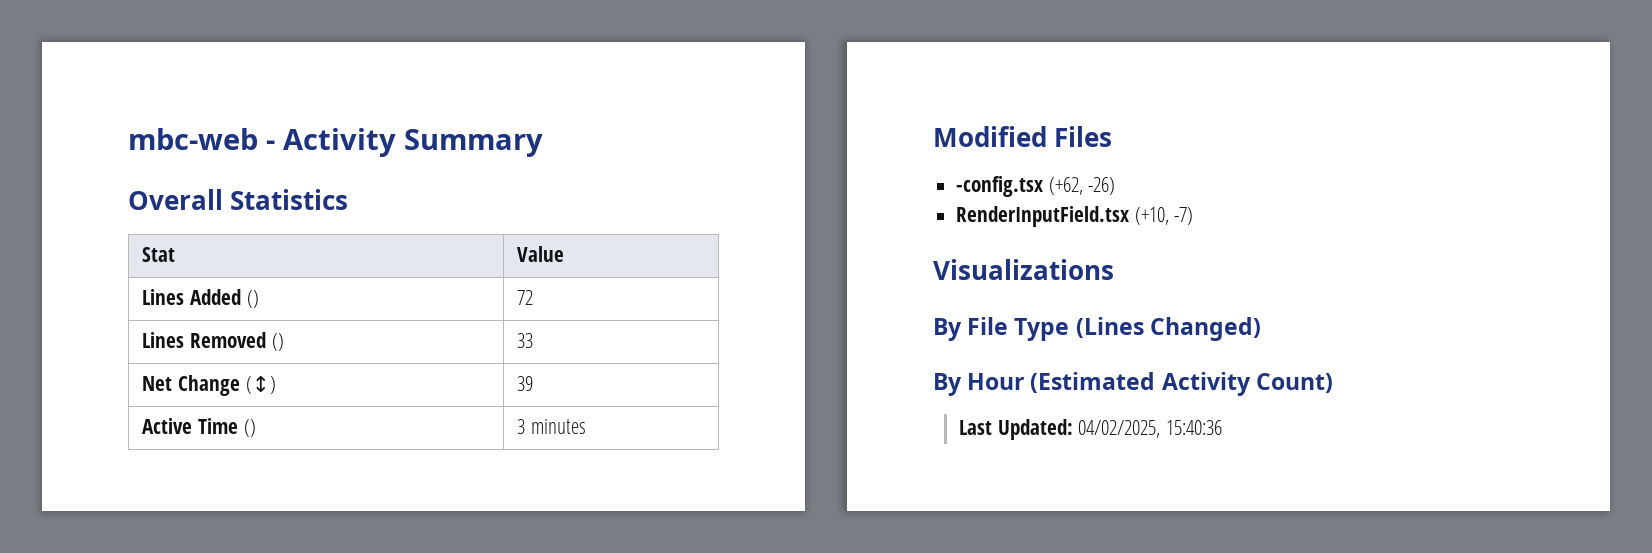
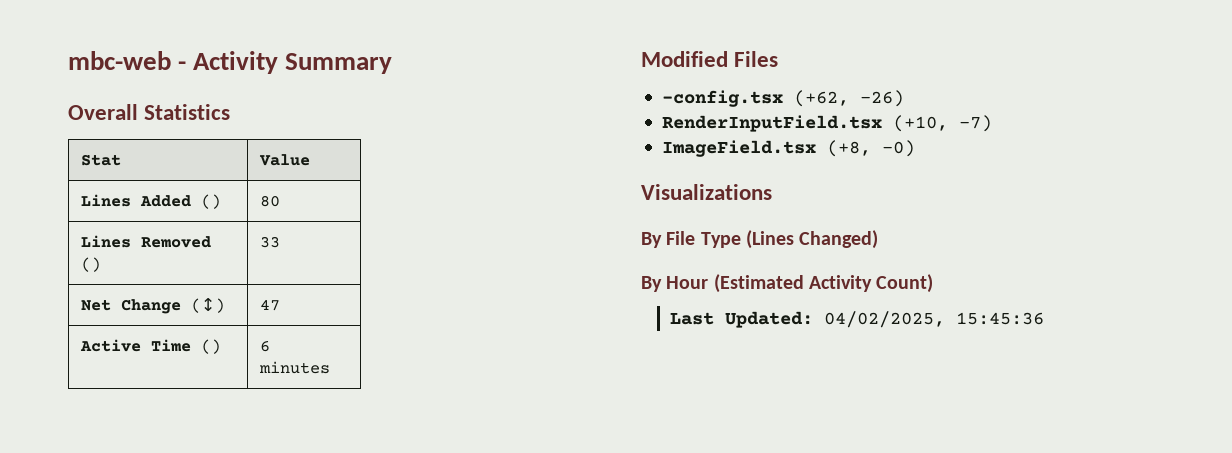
- Lines Added () | 72
+ Lines Added () | 80
- Net Change (↕) | 39
+ Net Change (↕) | 47
- Active Time () | 3 minutes
+ Active Time () | 6 minutes
+ ImageField.tsx (+8, -0)
- Last Updated: 04/02/2025, 15:40:36
+ Last Updated: 04/02/2025, 15:45:36

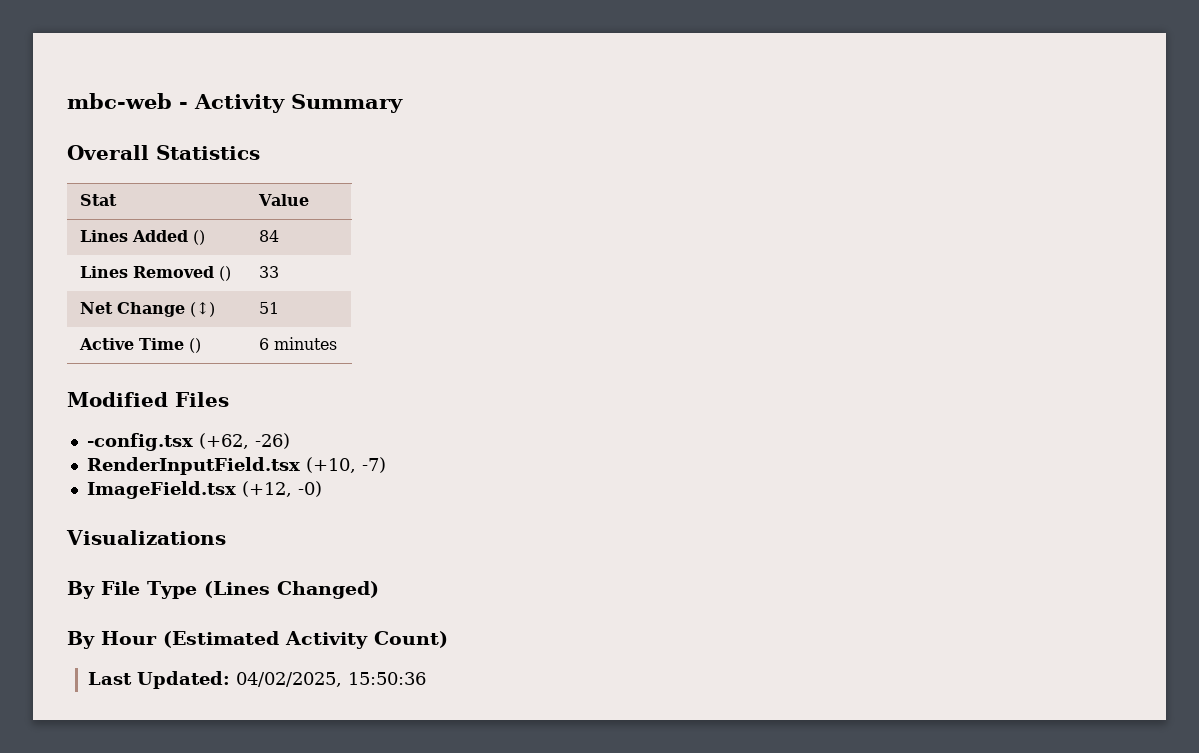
- Lines Added () | 80
+ Lines Added () | 84
- Net Change (↕) | 47
+ Net Change (↕) | 51
- ImageField.tsx (+8, -0)
+ ImageField.tsx (+12, -0)
- Last Updated: 04/02/2025, 15:45:36
+ Last Updated: 04/02/2025, 15:50:36

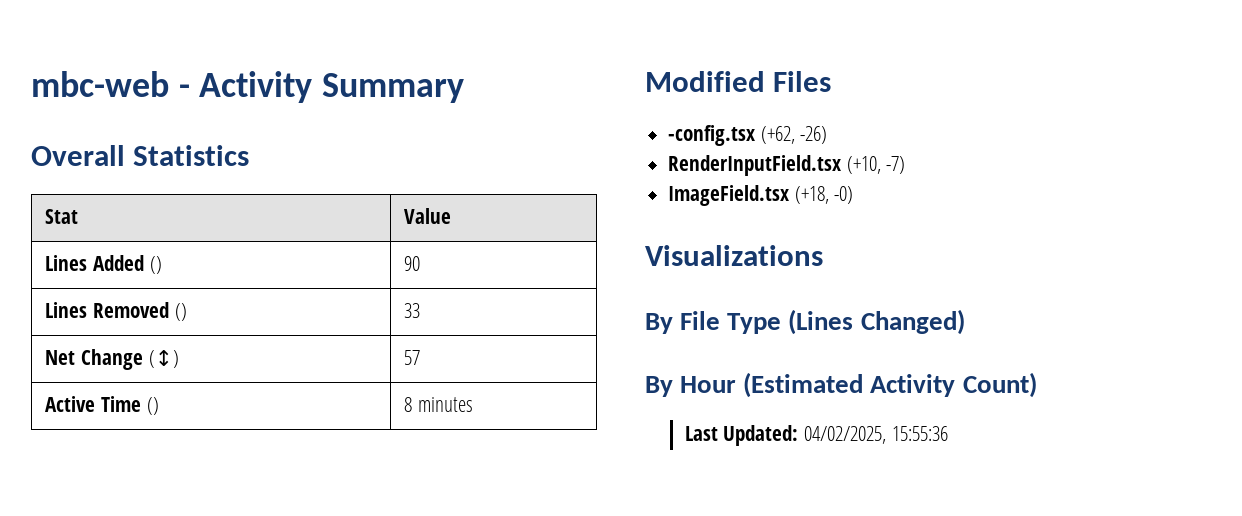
- Lines Added () | 84
+ Lines Added () | 90
- Net Change (↕) | 51
+ Net Change (↕) | 57
- Active Time () | 6 minutes
+ Active Time () | 8 minutes
- ImageField.tsx (+12, -0)
+ ImageField.tsx (+18, -0)
- Last Updated: 04/02/2025, 15:50:36
+ Last Updated: 04/02/2025, 15:55:36

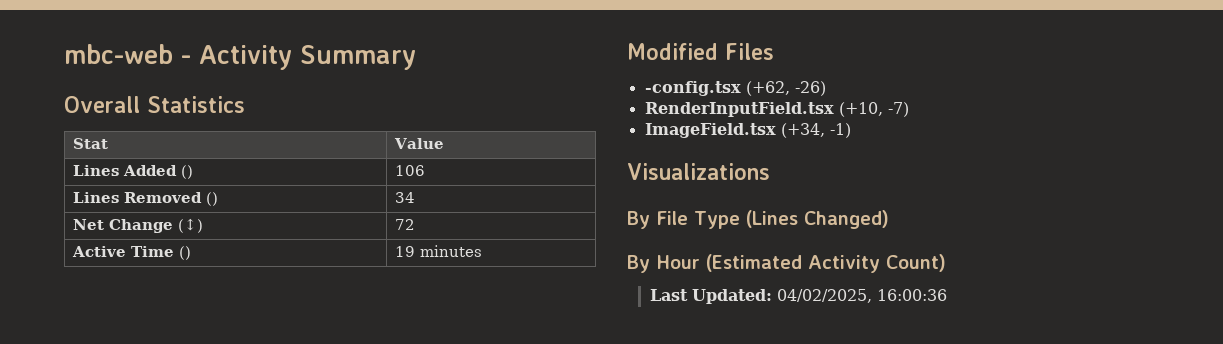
- Lines Added () | 90
+ Lines Added () | 106
- Lines Removed () | 33
+ Lines Removed () | 34
- Net Change (↕) | 57
+ Net Change (↕) | 72
- Active Time () | 8 minutes
+ Active Time () | 19 minutes
- ImageField.tsx (+18, -0)
+ ImageField.tsx (+34, -1)
- Last Updated: 04/02/2025, 15:55:36
+ Last Updated: 04/02/2025, 16:00:36

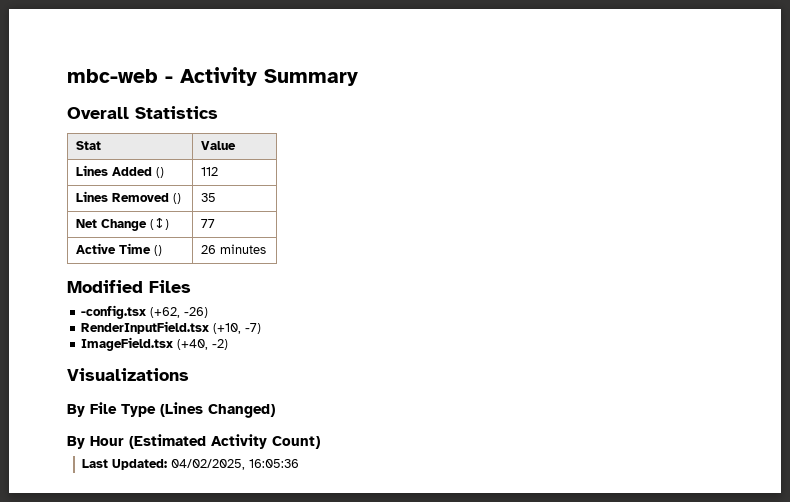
- Lines Added () | 106
+ Lines Added () | 112
- Lines Removed () | 34
+ Lines Removed () | 35
- Net Change (↕) | 72
+ Net Change (↕) | 77
- Active Time () | 19 minutes
+ Active Time () | 26 minutes
- ImageField.tsx (+34, -1)
+ ImageField.tsx (+40, -2)
- Last Updated: 04/02/2025, 16:00:36
+ Last Updated: 04/02/2025, 16:05:36

